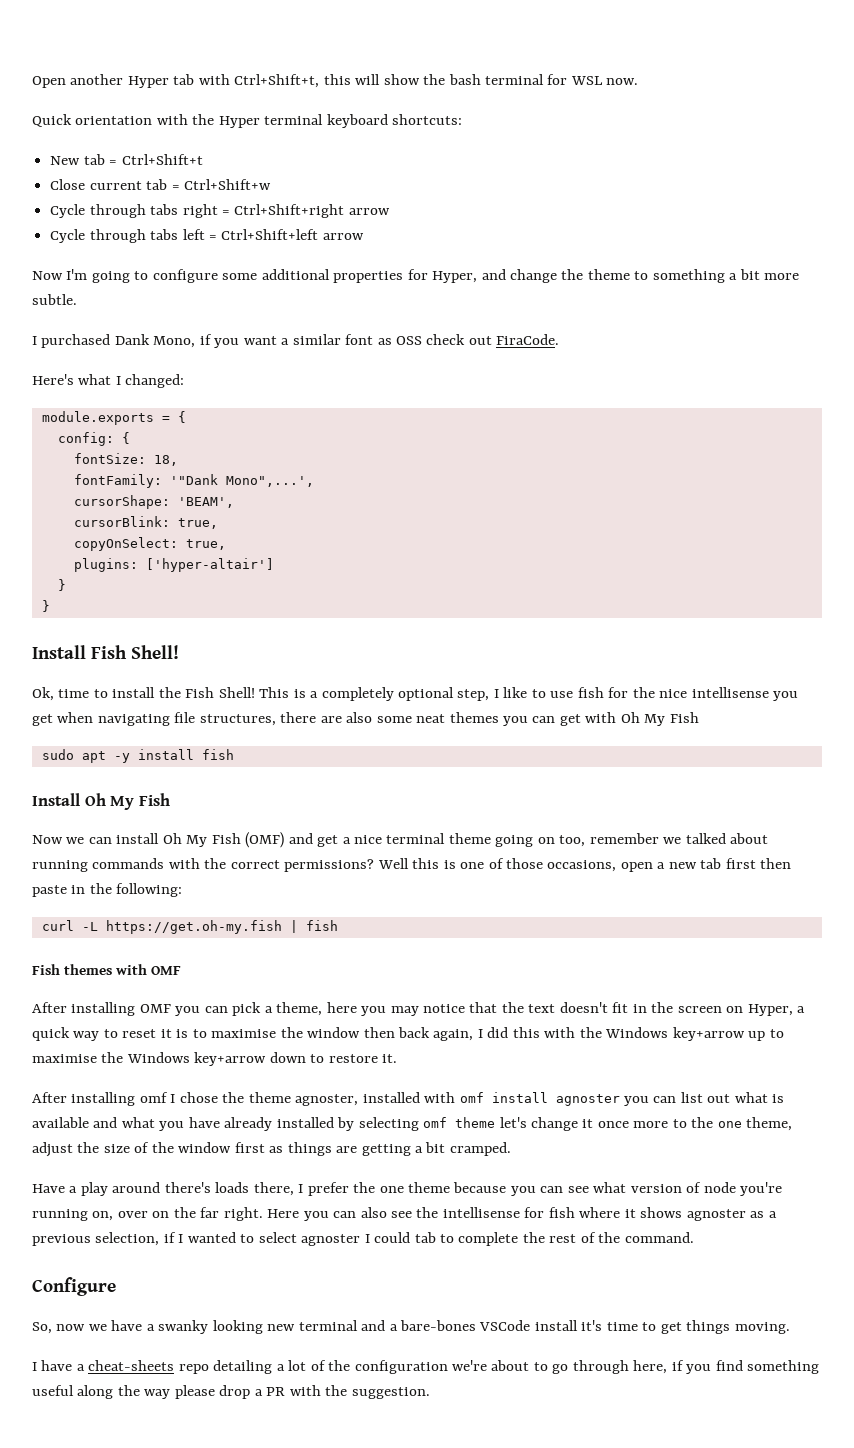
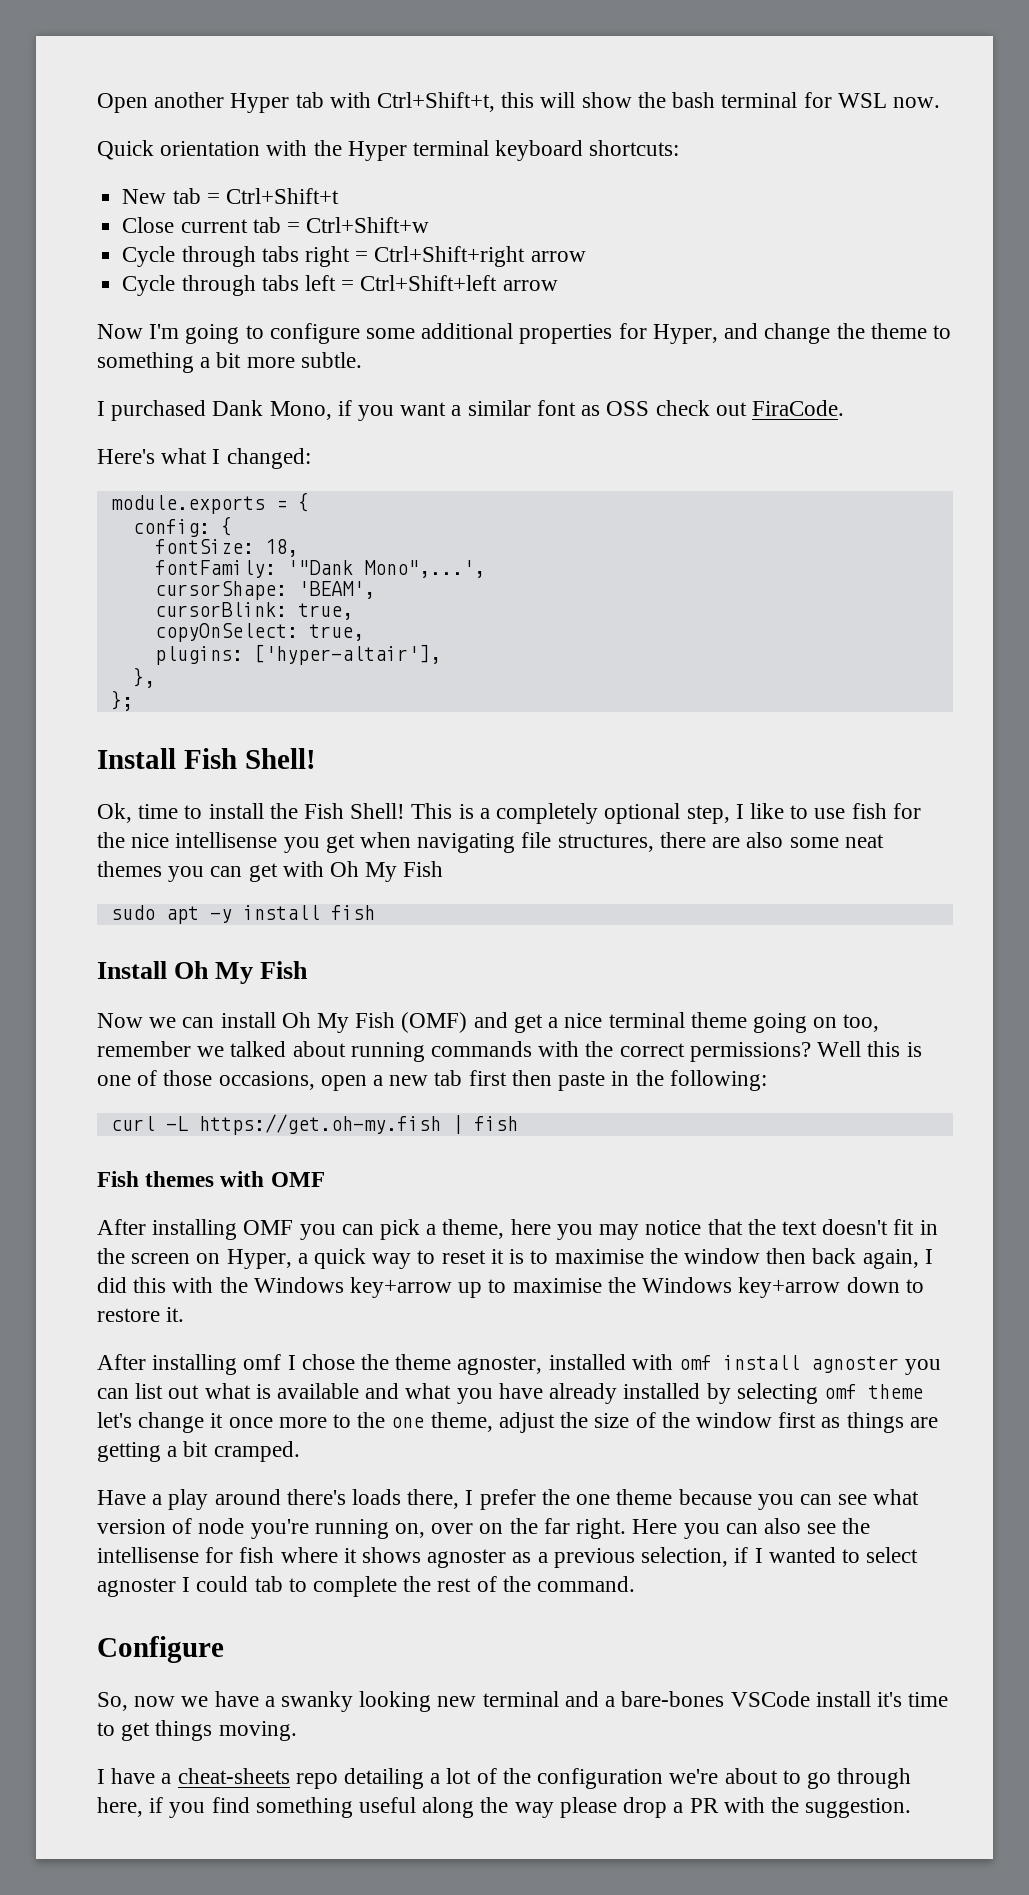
- plugins: ['hyper-altair']
- }
- }
+ plugins: ['hyper-altair'],
+ },
+ };

